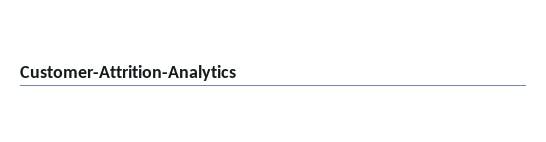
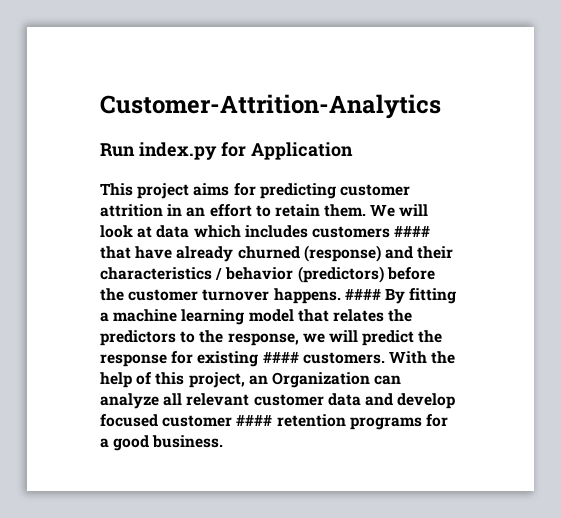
+ Run index.py for Application
+ This project aims for predicting customer attrition in an effort to retain them. We will look at data which includes customers #### that have already churned (response) and their characteristics / behavior (predictors) before the customer turnover happens. #### By fitting a machine learning model that relates the predictors to the response, we will predict the response for existing #### customers. With the help of this project, an Organization can analyze all relevant customer data and develop focused customer #### retention programs for a good business.

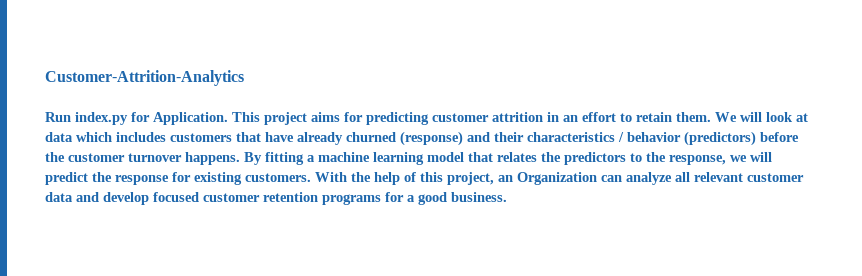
- Run index.py for Application
- This project aims for predicting customer attrition in an effort to retain them.
+ Run index.py for Application. This project aims for predicting customer attrition in an effort to retain them.
- We will look at data which includes customers #### that have already churned (response) and their characteristics / behavior (predictors) before the customer turnover happens.
+ We will look at data which includes customers that have already churned (response) and their characteristics / behavior (predictors) before the customer turnover happens.
- #### By fitting a machine learning model that relates the predictors to the response, we will predict the response for existing #### customers.
+ By fitting a machine learning model that relates the predictors to the response, we will predict the response for existing customers.
- With the help of this project, an Organization can analyze all relevant customer data and develop focused customer #### retention programs for a good business.
+ With the help of this project, an Organization can analyze all relevant customer data and develop focused customer retention programs for a good business.

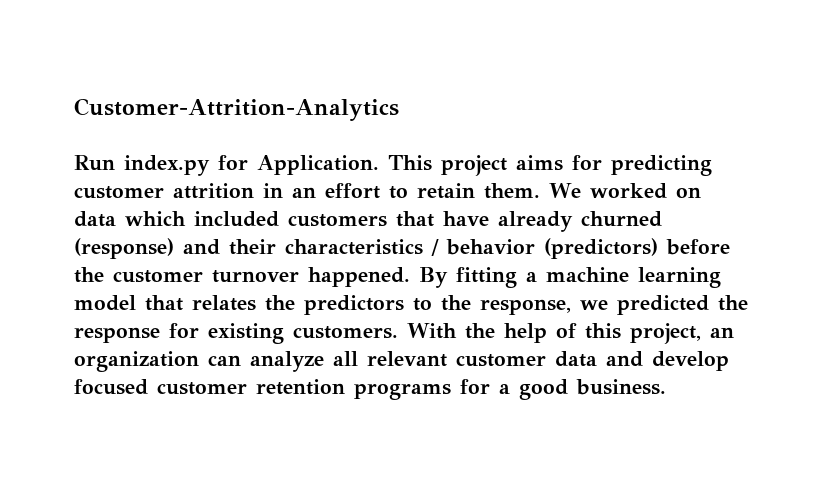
- We will look at data which includes customers that have already churned (response) and their characteristics / behavior (predictors) before the customer turnover happens.
+ We worked on data which included customers that have already churned (response) and their characteristics / behavior (predictors) before the customer turnover happened.
- By fitting a machine learning model that relates the predictors to the response, we will predict the response for existing customers.
+ By fitting a machine learning model that relates the predictors to the response, we predicted the response for existing customers.
- With the help of this project, an Organization can analyze all relevant customer data and develop focused customer retention programs for a good business.
+ With the help of this project, an organization can analyze all relevant customer data and develop focused customer retention programs for a good business.

